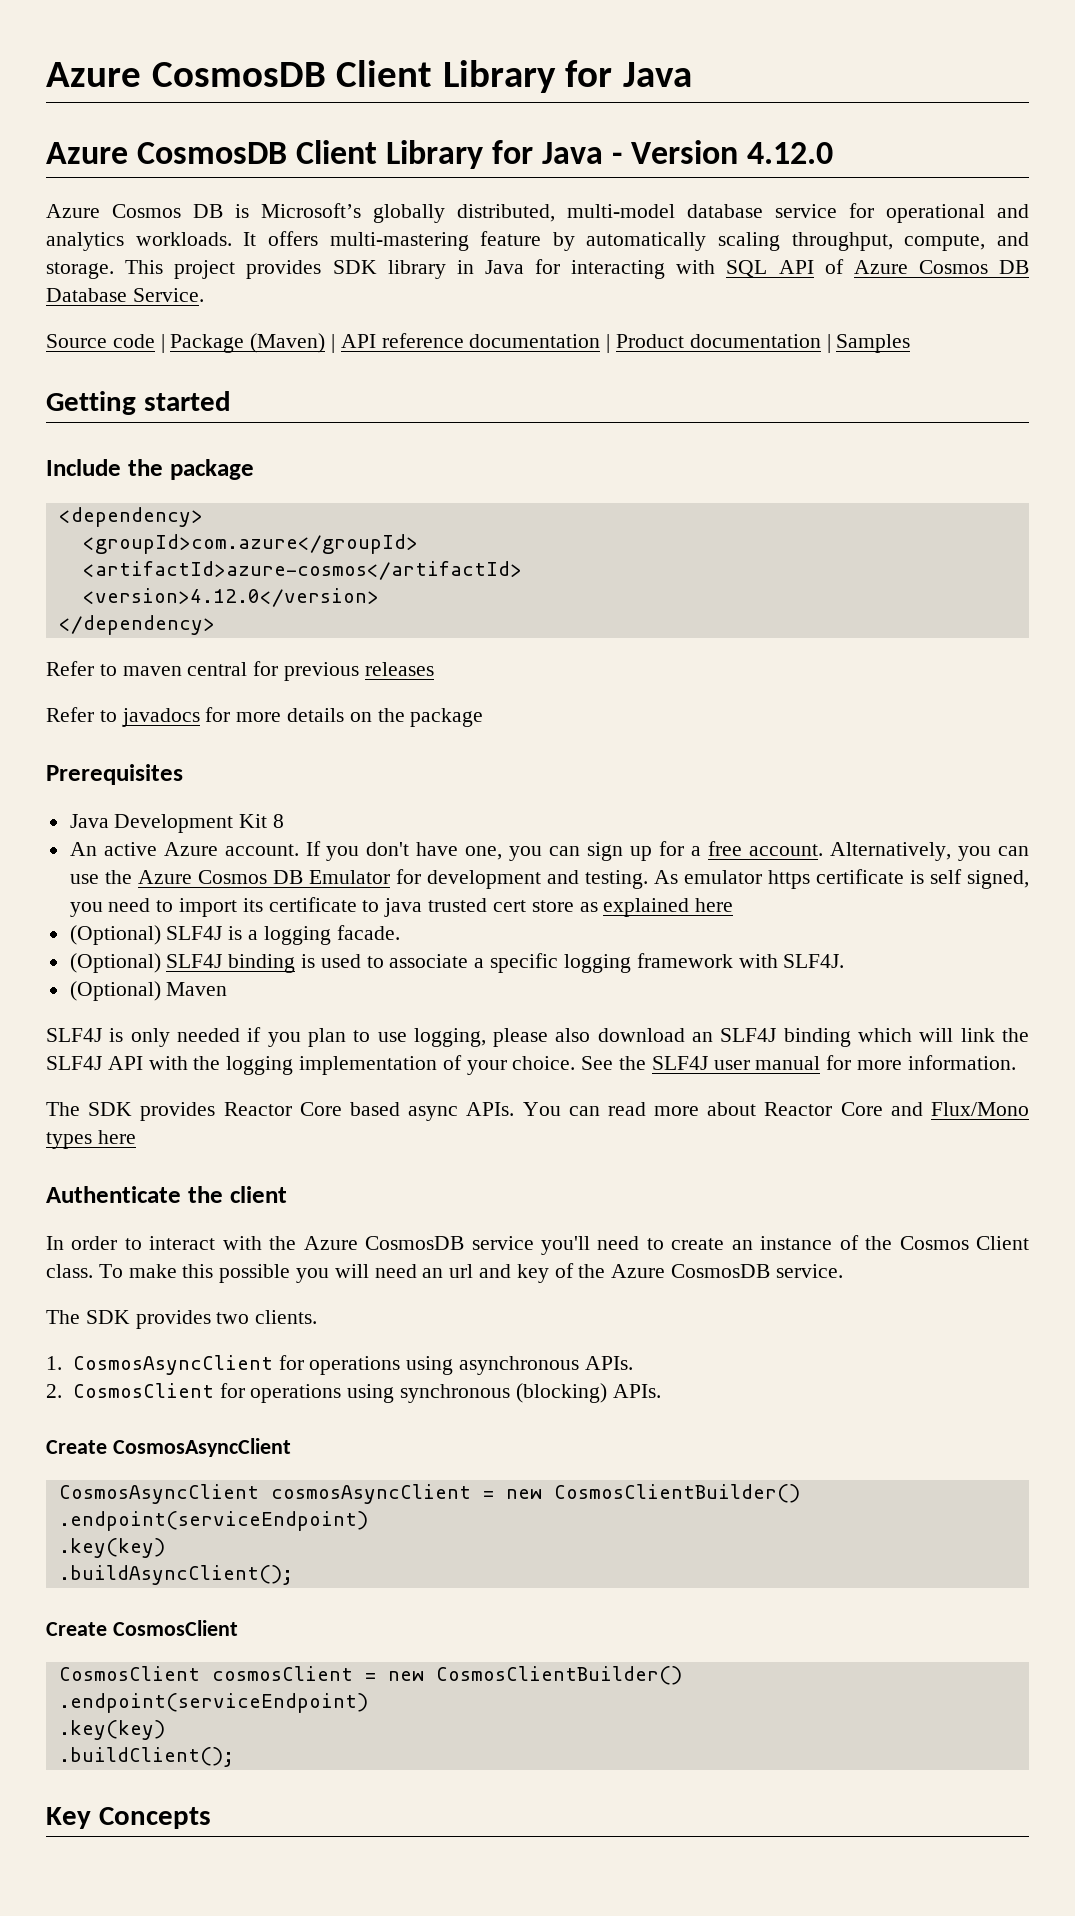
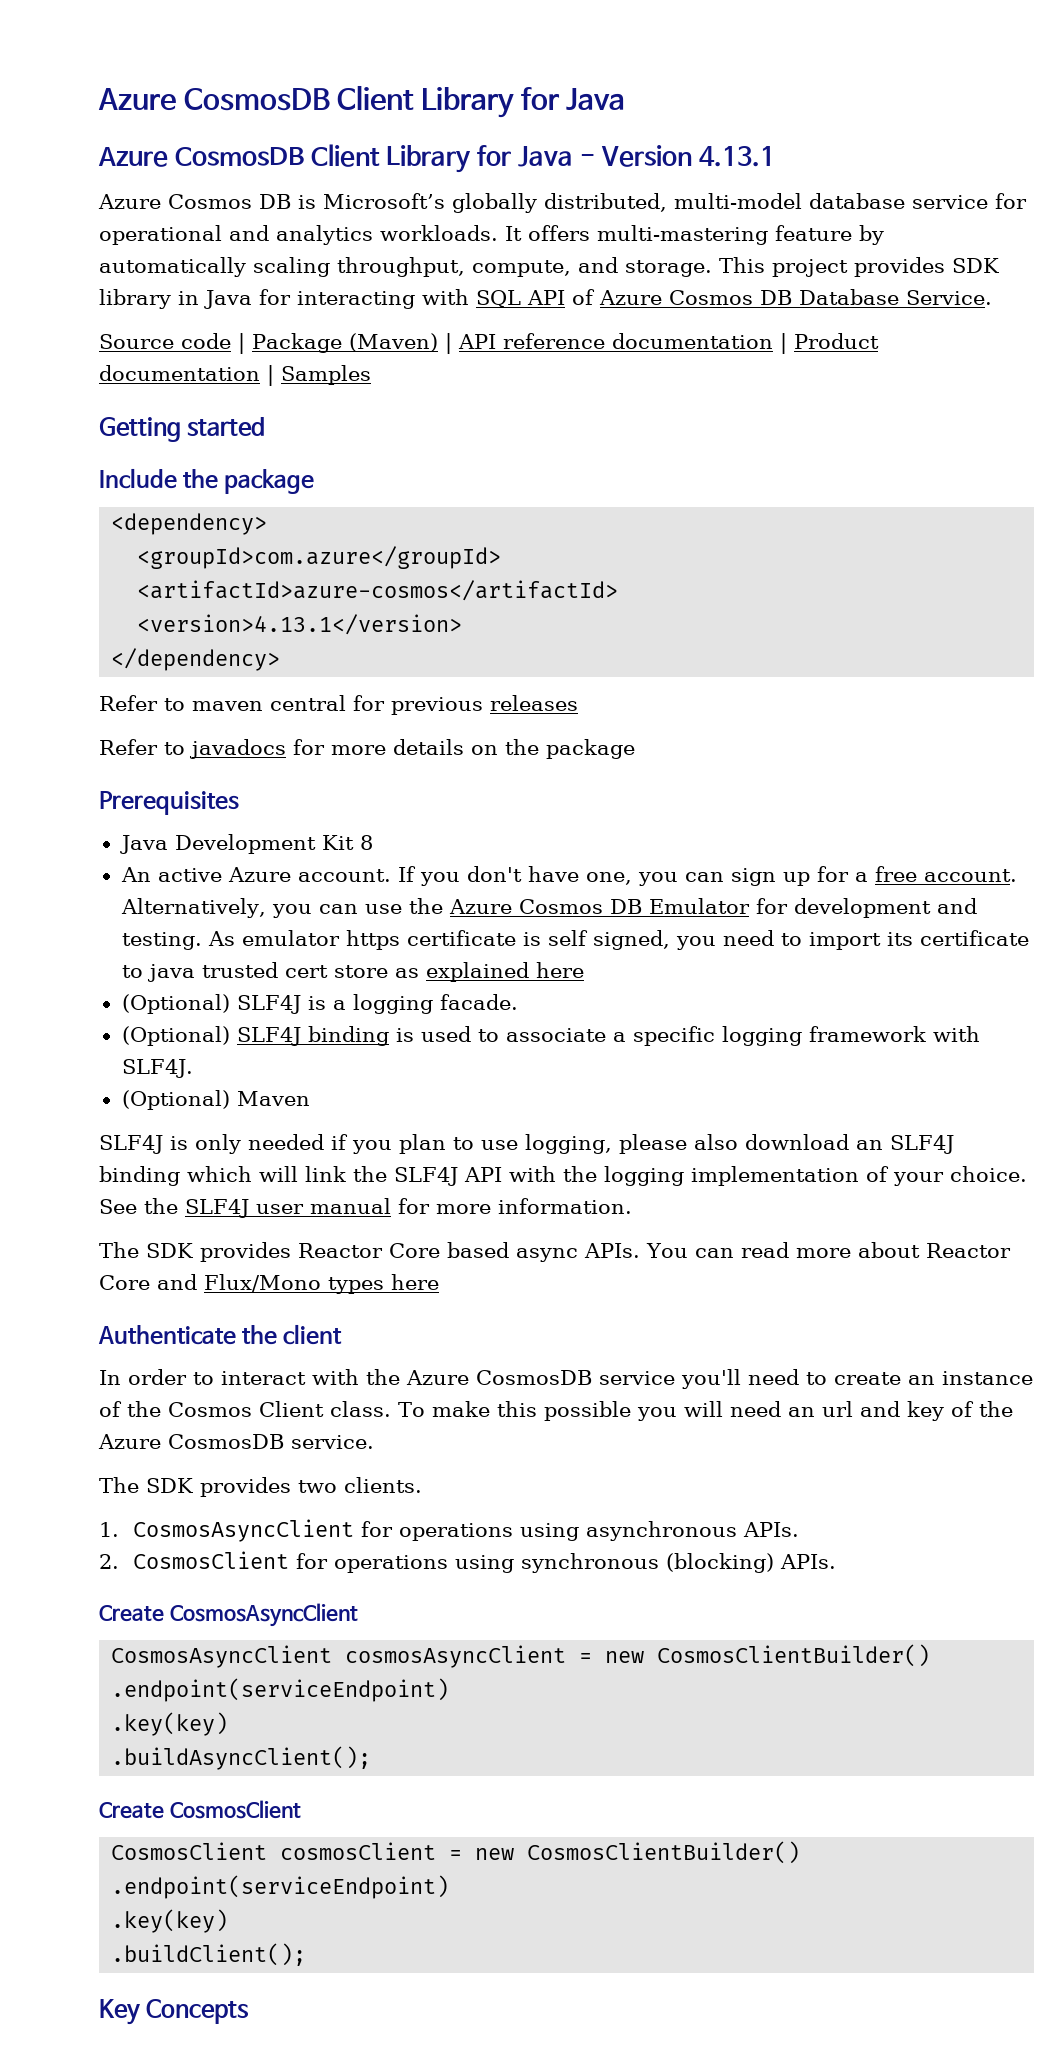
- Azure CosmosDB Client Library for Java - Version 4.12.0
+ Azure CosmosDB Client Library for Java - Version 4.13.1
- <version>4.12.0</version>
+ <version>4.13.1</version>

